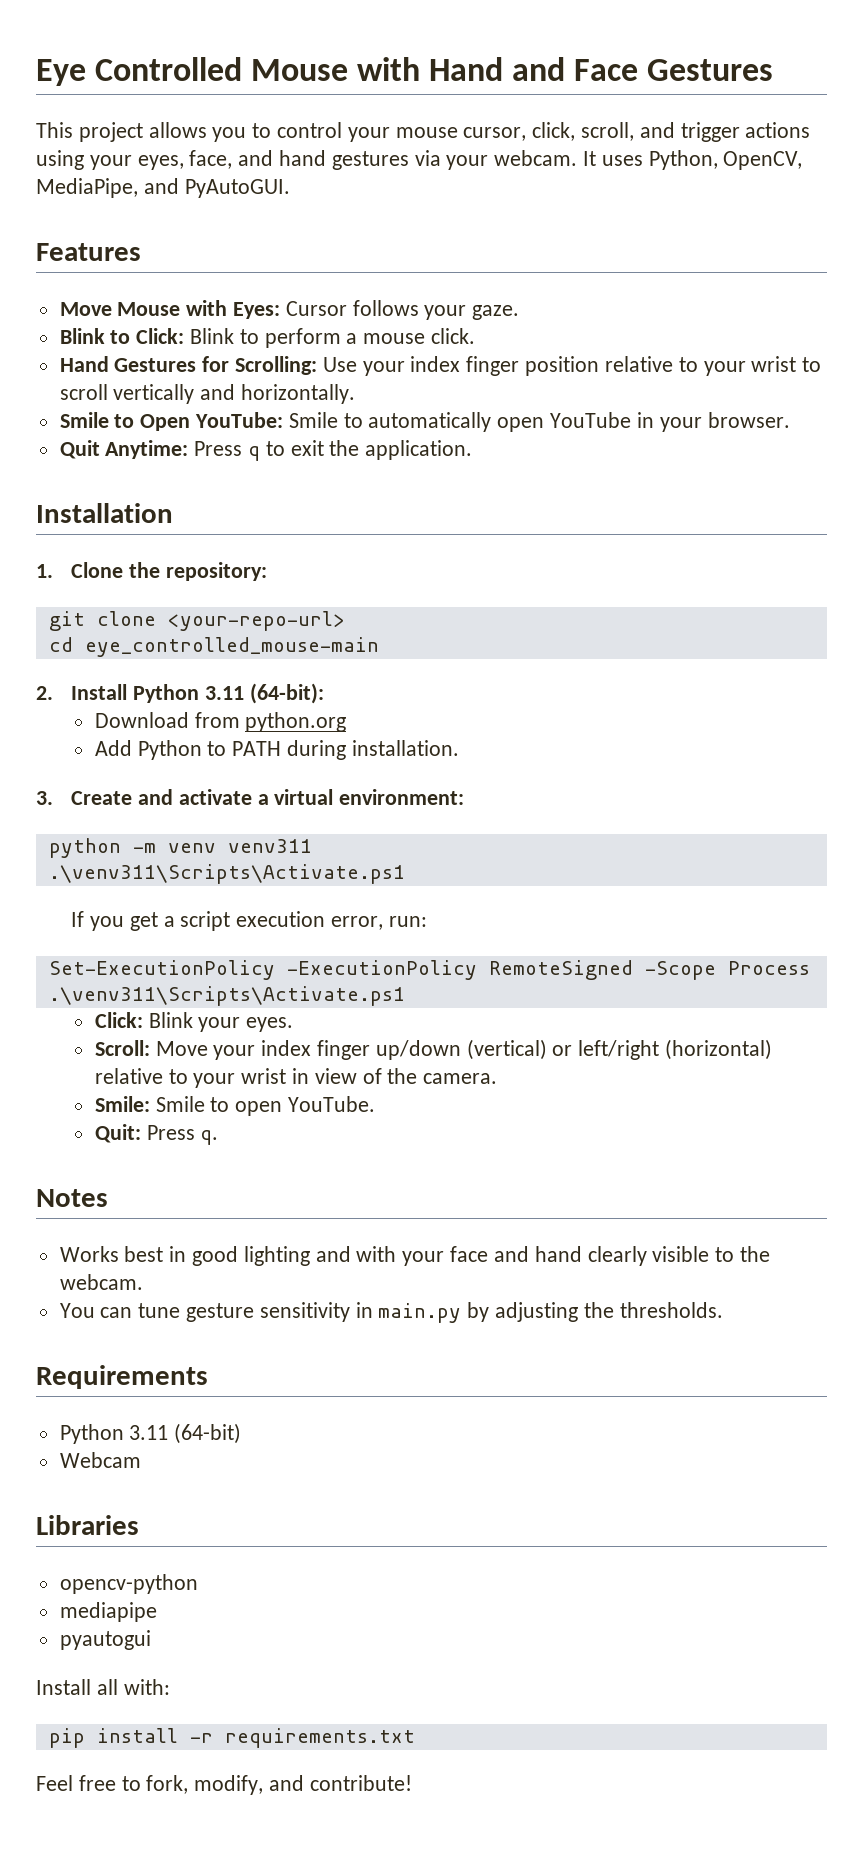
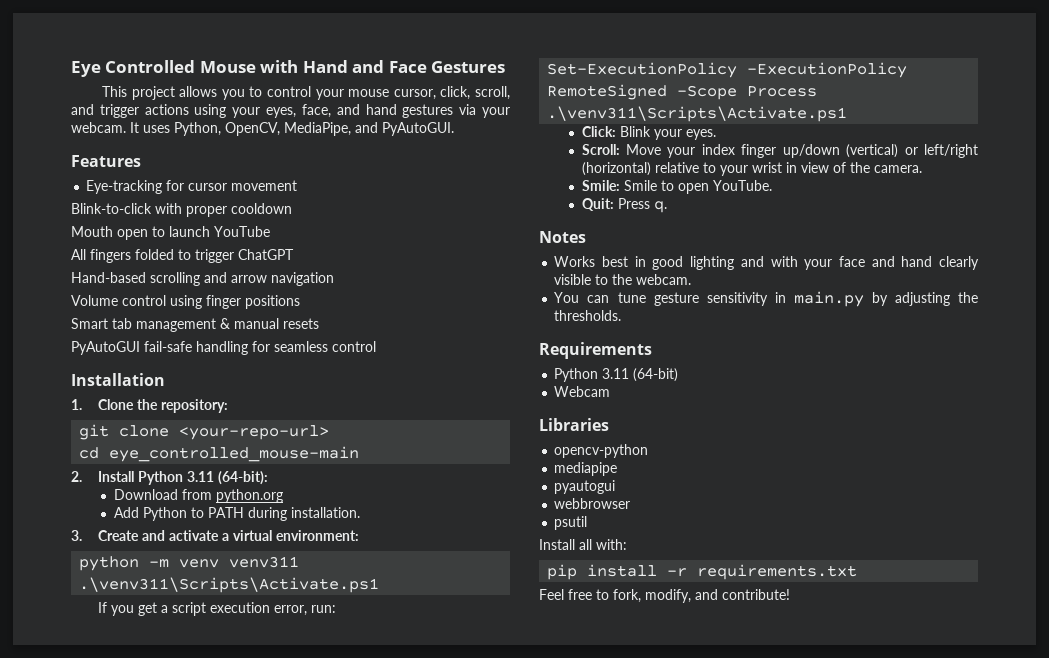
- Move Mouse with Eyes: Cursor follows your gaze.
- Blink to Click: Blink to perform a mouse click.
- Hand Gestures for Scrolling: Use your index finger position relative to your wrist to scroll vertically and horizontally.
- Smile to Open YouTube: Smile to automatically open YouTube in your browser.
- Quit Anytime: Press q to exit the application.
+ Eye-tracking for cursor movement
+ Blink-to-click with proper cooldown
+ Mouth open to launch YouTube
+ All fingers folded to trigger ChatGPT
+ Hand-based scrolling and arrow navigation
+ Volume control using finger positions
+ Smart tab management & manual resets
+ PyAutoGUI fail-safe handling for seamless control
+ webbrowser
+ psutil

